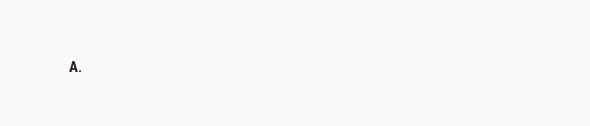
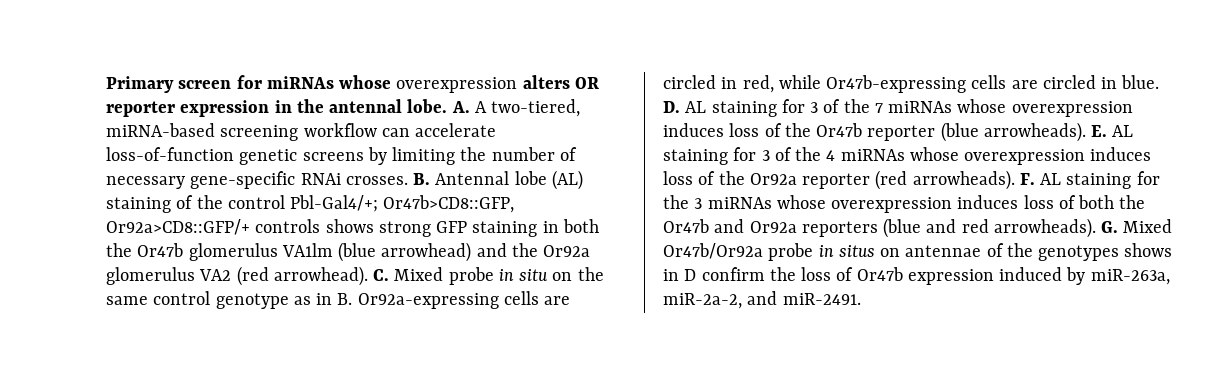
- A.
+ Primary screen for miRNAs whose overexpression alters OR reporter expression in the antennal lobe. A. A two-tiered, miRNA-based screening workflow can accelerate loss-of-function genetic screens by limiting the number of necessary gene-specific RNAi crosses. B. Antennal lobe (AL) staining of the control Pbl-Gal4/+; Or47b>CD8::GFP, Or92a>CD8::GFP/+ controls shows strong GFP staining in both the Or47b glomerulus VA1lm (blue arrowhead) and the Or92a glomerulus VA2 (red arrowhead). C. Mixed probe in situ on the same control genotype as in B. Or92a-expressing cells are circled in red, while Or47b-expressing cells are circled in blue. D. AL staining for 3 of the 7 miRNAs whose overexpression induces loss of the Or47b reporter (blue arrowheads). E. AL staining for 3 of the 4 miRNAs whose overexpression induces loss of the Or92a reporter (red arrowheads). F. AL staining for the 3 miRNAs whose overexpression induces loss of both the Or47b and Or92a reporters (blue and red arrowheads). G. Mixed Or47b/Or92a probe in situs on antennae of the genotypes shows in D confirm the loss of Or47b expression induced by miR-263a, miR-2a-2, and miR-2491.

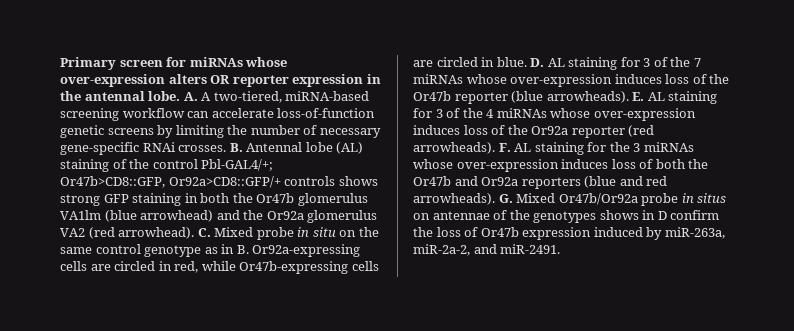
- Primary screen for miRNAs whose overexpression alters OR reporter expression in the antennal lobe.
+ Primary screen for miRNAs whose over-expression alters OR reporter expression in the antennal lobe.
- B. Antennal lobe (AL) staining of the control Pbl-Gal4/+; Or47b>CD8::GFP, Or92a>CD8::GFP/+ controls shows strong GFP staining in both the Or47b glomerulus VA1lm (blue arrowhead) and the Or92a glomerulus VA2 (red arrowhead).
+ B. Antennal lobe (AL) staining of the control Pbl-GAL4/+; Or47b>CD8::GFP, Or92a>CD8::GFP/+ controls shows strong GFP staining in both the Or47b glomerulus VA1lm (blue arrowhead) and the Or92a glomerulus VA2 (red arrowhead).
- D. AL staining for 3 of the 7 miRNAs whose overexpression induces loss of the Or47b reporter (blue arrowheads).
+ D. AL staining for 3 of the 7 miRNAs whose over-expression induces loss of the Or47b reporter (blue arrowheads).
- E. AL staining for 3 of the 4 miRNAs whose overexpression induces loss of the Or92a reporter (red arrowheads).
+ E. AL staining for 3 of the 4 miRNAs whose over-expression induces loss of the Or92a reporter (red arrowheads).
- F. AL staining for the 3 miRNAs whose overexpression induces loss of both the Or47b and Or92a reporters (blue and red arrowheads).
+ F. AL staining for the 3 miRNAs whose over-expression induces loss of both the Or47b and Or92a reporters (blue and red arrowheads).

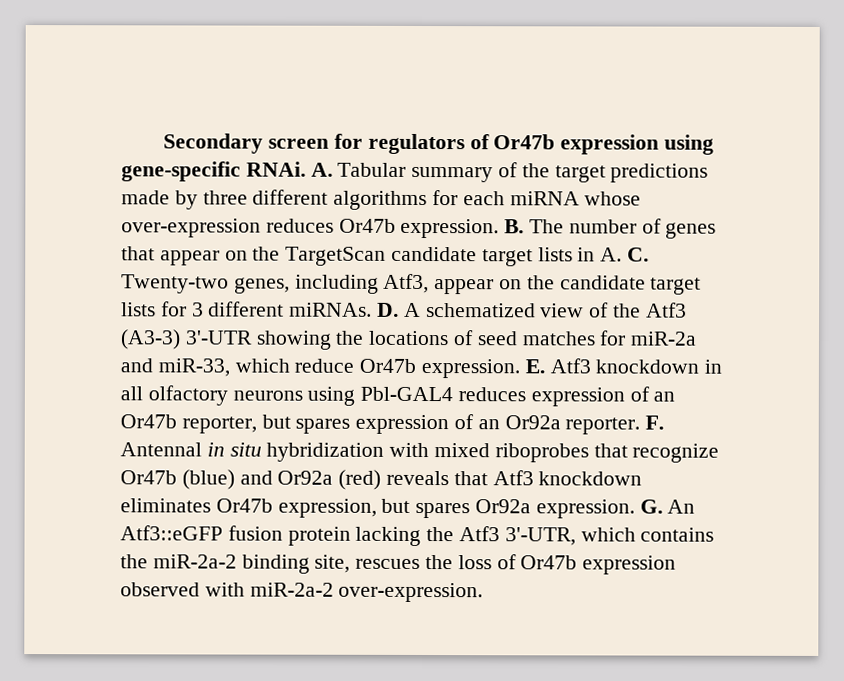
- Primary screen for miRNAs whose over-expression alters OR reporter expression in the antennal lobe. A. A two-tiered, miRNA-based screening workflow can accelerate loss-of-function genetic screens by limiting the number of necessary gene-specific RNAi crosses. B. Antennal lobe (AL) staining of the control Pbl-GAL4/+; Or47b>CD8::GFP, Or92a>CD8::GFP/+ controls shows strong GFP staining in both the Or47b glomerulus VA1lm (blue arrowhead) and the Or92a glomerulus VA2 (red arrowhead). C. Mixed probe in situ on the same control genotype as in B. Or92a-expressing cells are circled in red, while Or47b-expressing cells are circled in blue. D. AL staining for 3 of the 7 miRNAs whose over-expression induces loss of the Or47b reporter (blue arrowheads). E. AL staining for 3 of the 4 miRNAs whose over-expression induces loss of the Or92a reporter (red arrowheads). F. AL staining for the 3 miRNAs whose over-expression induces loss of both the Or47b and Or92a reporters (blue and red arrowheads). G. Mixed Or47b/Or92a probe in situs on antennae of the genotypes shows in D confirm the loss of Or47b expression induced by miR-263a, miR-2a-2, and miR-2491.
+ Secondary screen for regulators of Or47b expression using gene-specific RNAi. A. Tabular summary of the target predictions made by three different algorithms for each miRNA whose over-expression reduces Or47b expression. B. The number of genes that appear on the TargetScan candidate target lists in A. C. Twenty-two genes, including Atf3, appear on the candidate target lists for 3 different miRNAs. D. A schematized view of the Atf3 (A3-3) 3'-UTR showing the locations of seed matches for miR-2a and miR-33, which reduce Or47b expression. E. Atf3 knockdown in all olfactory neurons using Pbl-GAL4 reduces expression of an Or47b reporter, but spares expression of an Or92a reporter. F. Antennal in situ hybridization with mixed riboprobes that recognize Or47b (blue) and Or92a (red) reveals that Atf3 knockdown eliminates Or47b expression, but spares Or92a expression. G. An Atf3::eGFP fusion protein lacking the Atf3 3'-UTR, which contains the miR-2a-2 binding site, rescues the loss of Or47b expression observed with miR-2a-2 over-expression.

